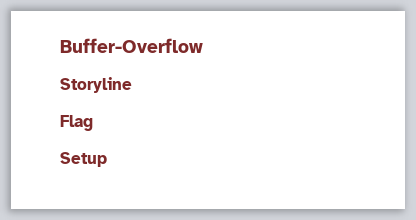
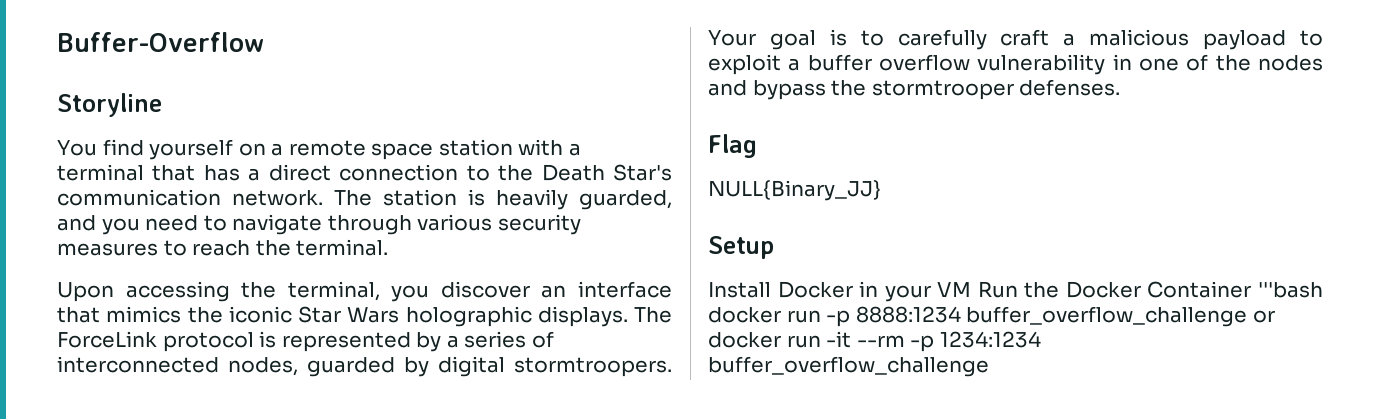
+ You find yourself on a remote space station with a terminal that has a direct connection to the Death Star's communication network. The station is heavily guarded, and you need to navigate through various security measures to reach the terminal.
+ Upon accessing the terminal, you discover an interface that mimics the iconic Star Wars holographic displays. The ForceLink protocol is represented by a series of interconnected nodes, guarded by digital stormtroopers. Your goal is to carefully craft a malicious payload to exploit a buffer overflow vulnerability in one of the nodes and bypass the stormtrooper defenses.
+ NULL{Binary_JJ}
+ Install Docker in your VM Run the Docker Container '''bash docker run -p 8888:1234 buffer_overflow_challenge or docker run -it --rm -p 1234:1234 buffer_overflow_challenge

